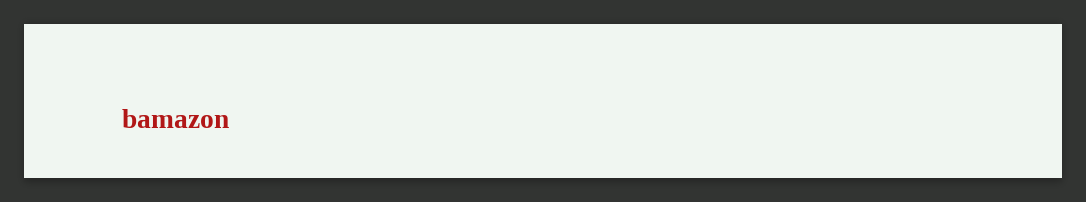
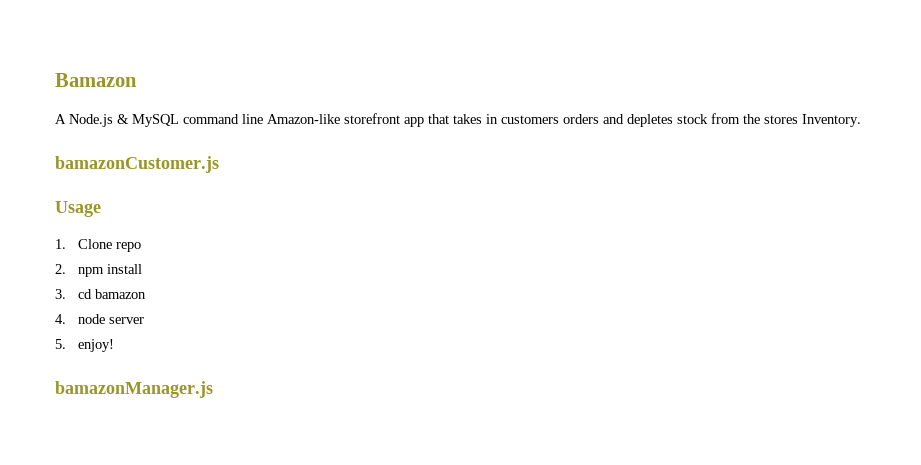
- bamazon
+ Bamazon
+ A Node.js & MySQL command line Amazon-like storefront app that takes in customers orders and depletes stock from the stores Inventory.
+ bamazonCustomer.js
+ Usage
+ 1. Clone repo
+ 2. npm install
+ 3. cd bamazon
+ 4. node server
+ 5. enjoy!
+ bamazonManager.js

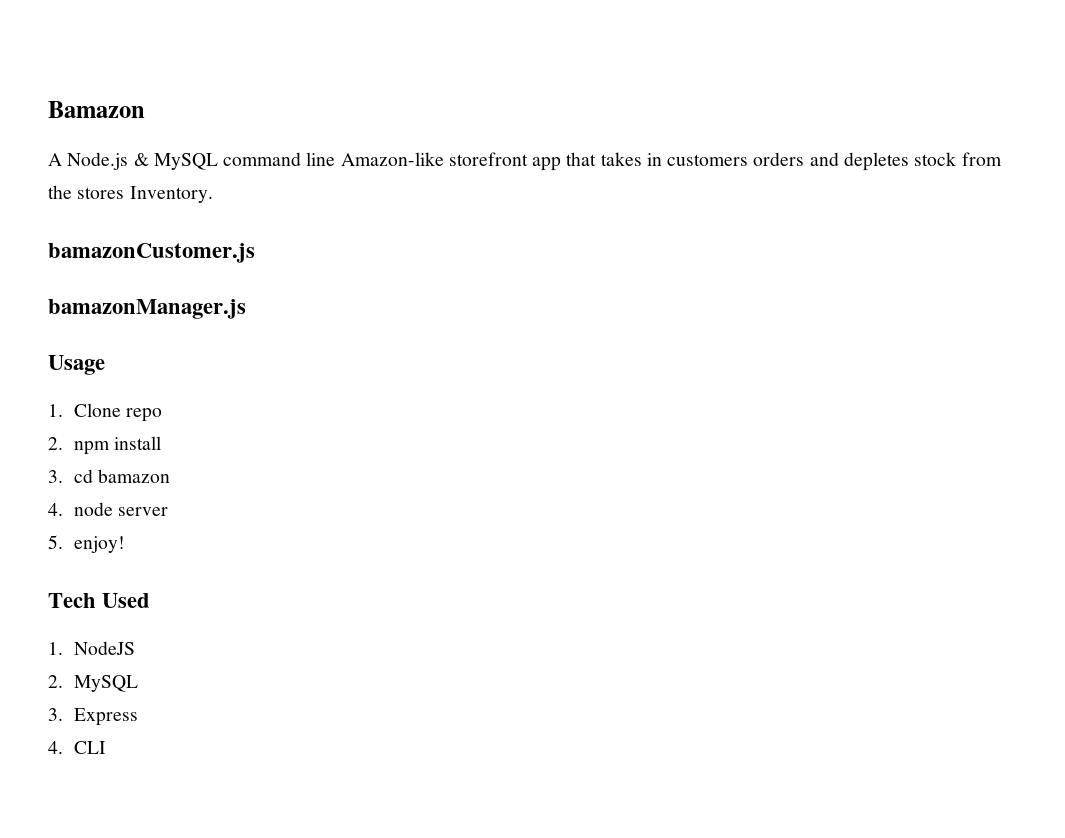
+ bamazonManager.js
- bamazonManager.js
+ Tech Used
+ 1. NodeJS
+ 2. MySQL
+ 3. Express
+ 4. CLI

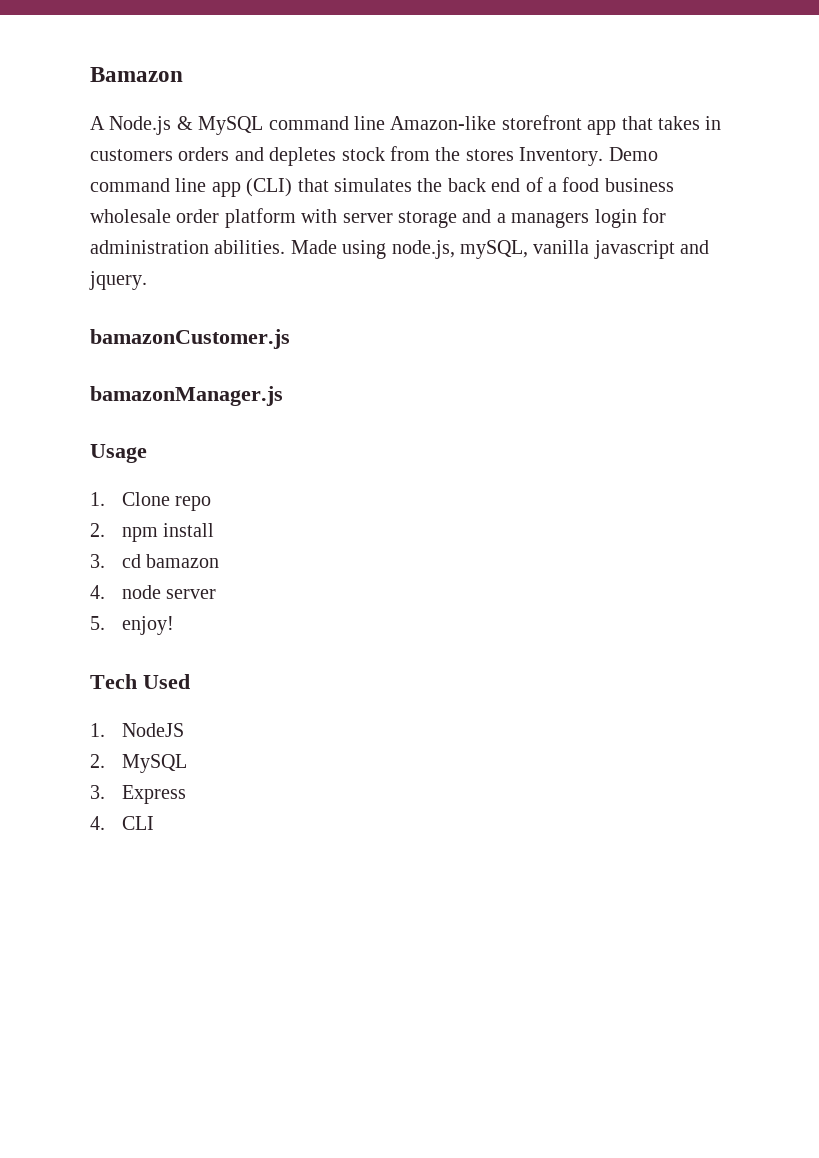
+ Demo command line app (CLI) that simulates the back end of a food business wholesale order platform with server storage and a managers login for administration abilities. Made using node.js, mySQL, vanilla javascript and jquery.

